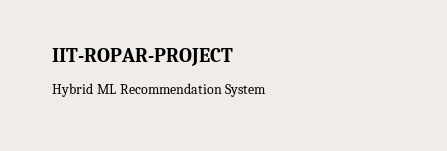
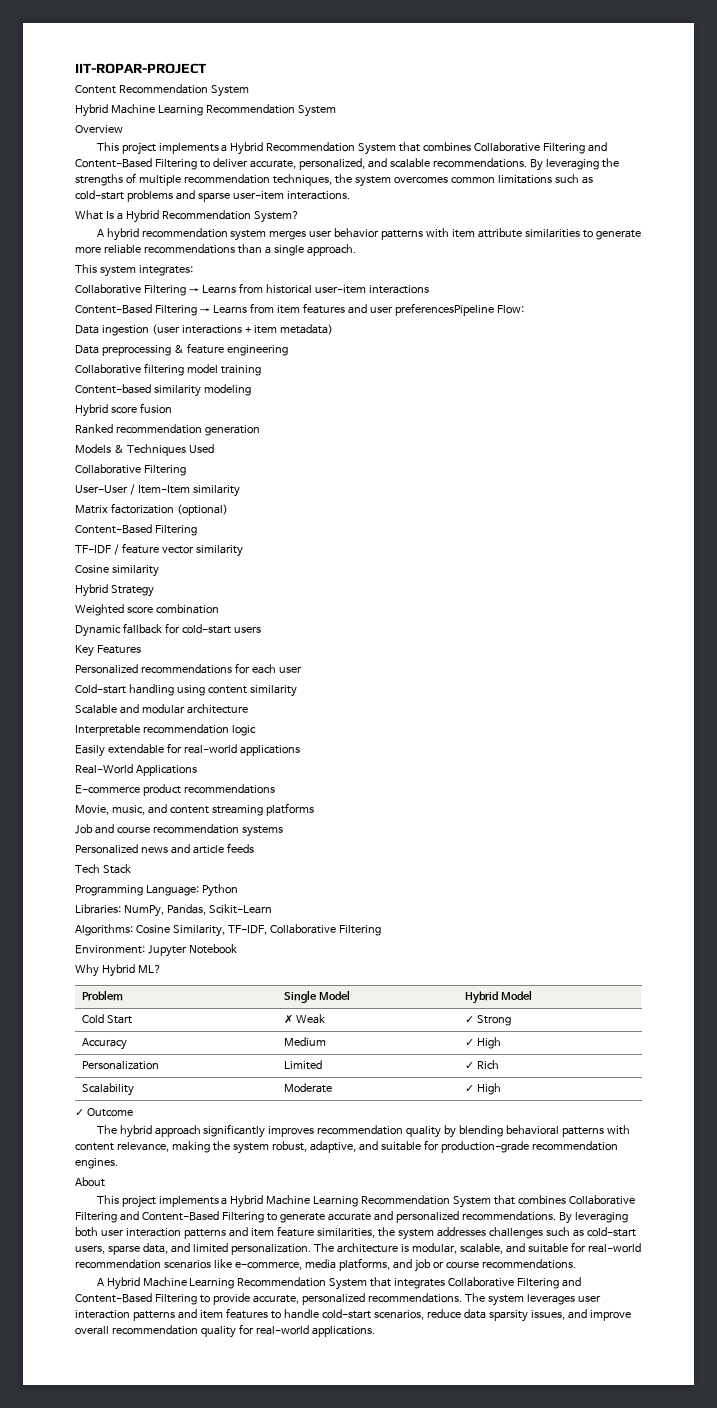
- Hybrid ML Recommendation System
+ Content Recommendation System
+ Hybrid Machine Learning Recommendation System
+ Overview
+ This project implements a Hybrid Recommendation System that combines Collaborative Filtering and Content-Based Filtering to deliver accurate, personalized, and scalable recommendations. By leveraging the strengths of multiple recommendation techniques, the system overcomes common limitations such as cold-start problems and sparse user-item interactions.
+ What Is a Hybrid Recommendation System?
+ A hybrid recommendation system merges user behavior patterns with item attribute similarities to generate more reliable recommendations than a single approach.
+ This system integrates:
+ Collaborative Filtering → Learns from historical user-item interactions
+ Content-Based Filtering → Learns from item features and user preferencesPipeline Flow:
+ Data ingestion (user interactions + item metadata)
+ Data preprocessing & feature engineering
+ Collaborative filtering model training
+ Content-based similarity modeling
+ Hybrid score fusion
+ Ranked recommendation generation
+ Models & Techniques Used
+ Collaborative Filtering
+ User-User / Item-Item similarity
+ Matrix factorization (optional)
+ Content-Based Filtering
+ TF-IDF / feature vector similarity
+ Cosine similarity
+ Hybrid Strategy
+ Weighted score combination
+ Dynamic fallback for cold-start users
+ Key Features
+ Personalized recommendations for each user
+ Cold-start handling using content similarity
+ Scalable and modular architecture
+ Interpretable recommendation logic
+ Easily extendable for real-world applications
+ Real-World Applications
+ E-commerce product recommendations
+ Movie, music, and content streaming platforms
+ Job and course recommendation systems
+ Personalized news and article feeds
+ Tech Stack
+ Programming Language: Python
+ Libraries: NumPy, Pandas, Scikit-Learn
+ Algorithms: Cosine Similarity, TF-IDF, Collaborative Filtering
+ Environment: Jupyter Notebook
+ Why Hybrid ML?
+ Problem | Single Model | Hybrid Model
+ Cold Start | ✗ Weak | ✓ Strong
+ Accuracy | Medium | ✓ High
+ Personalization | Limited | ✓ Rich
+ Scalability | Moderate | ✓ High
+ ✓ Outcome
+ The hybrid approach significantly improves recommendation quality by blending behavioral patterns with content relevance, making the system robust, adaptive, and suitable for production-grade recommendation engines.
+ About
+ This project implements a Hybrid Machine Learning Recommendation System that combines Collaborative Filtering and Content-Based Filtering to generate accurate and personalized recommendations. By leveraging both user interaction patterns and item feature similarities, the system addresses challenges such as cold-start users, sparse data, and limited personalization. The architecture is modular, scalable, and suitable for real-world recommendation scenarios like e-commerce, media platforms, and job or course recommendations.
+ A Hybrid Machine Learning Recommendation System that integrates Collaborative Filtering and Content-Based Filtering to provide accurate, personalized recommendations. The system leverages user interaction patterns and item features to handle cold-start scenarios, reduce data sparsity issues, and improve overall recommendation quality for real-world applications.

